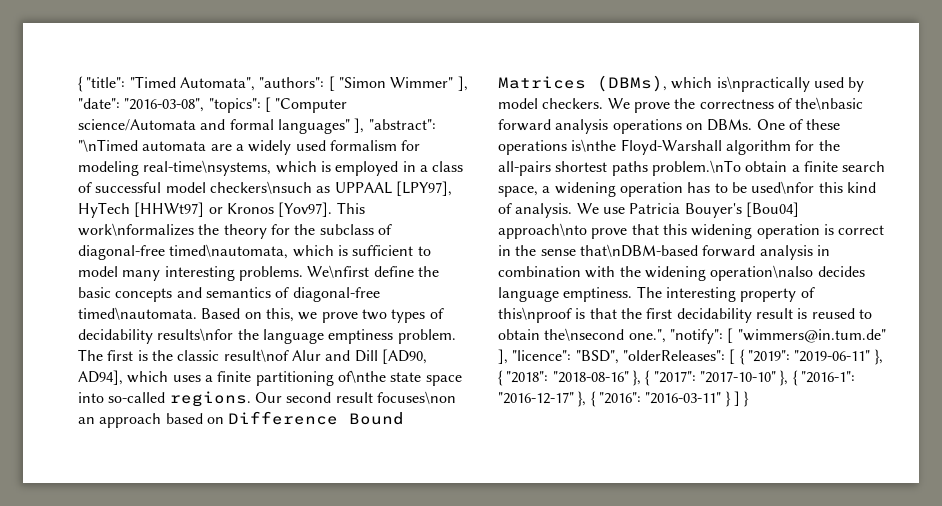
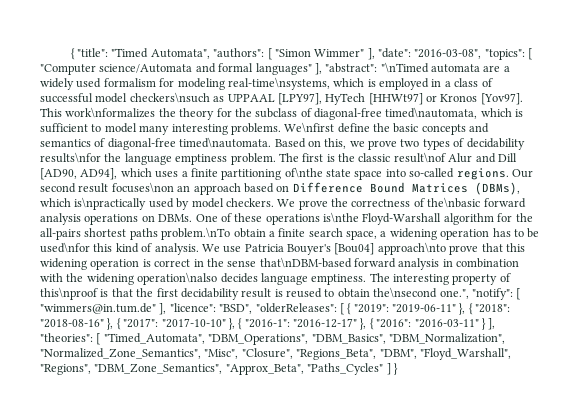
- The interesting property of this\nproof is that the first decidability result is reused to obtain the\nsecond one.", "notify": [ "wimmers@in.tum.de" ], "licence": "BSD", "olderReleases": [ { "2019": "2019-06-11" }, { "2018": "2018-08-16" }, { "2017": "2017-10-10" }, { "2016-1": "2016-12-17" }, { "2016": "2016-03-11" } ] }
+ The interesting property of this\nproof is that the first decidability result is reused to obtain the\nsecond one.", "notify": [ "wimmers@in.tum.de" ], "licence": "BSD", "olderReleases": [ { "2019": "2019-06-11" }, { "2018": "2018-08-16" }, { "2017": "2017-10-10" }, { "2016-1": "2016-12-17" }, { "2016": "2016-03-11" } ], "theories": [ "Timed_Automata", "DBM_Operations", "DBM_Basics", "DBM_Normalization", "Normalized_Zone_Semantics", "Misc", "Closure", "Regions_Beta", "DBM", "Floyd_Warshall", "Regions", "DBM_Zone_Semantics", "Approx_Beta", "Paths_Cycles" ] }

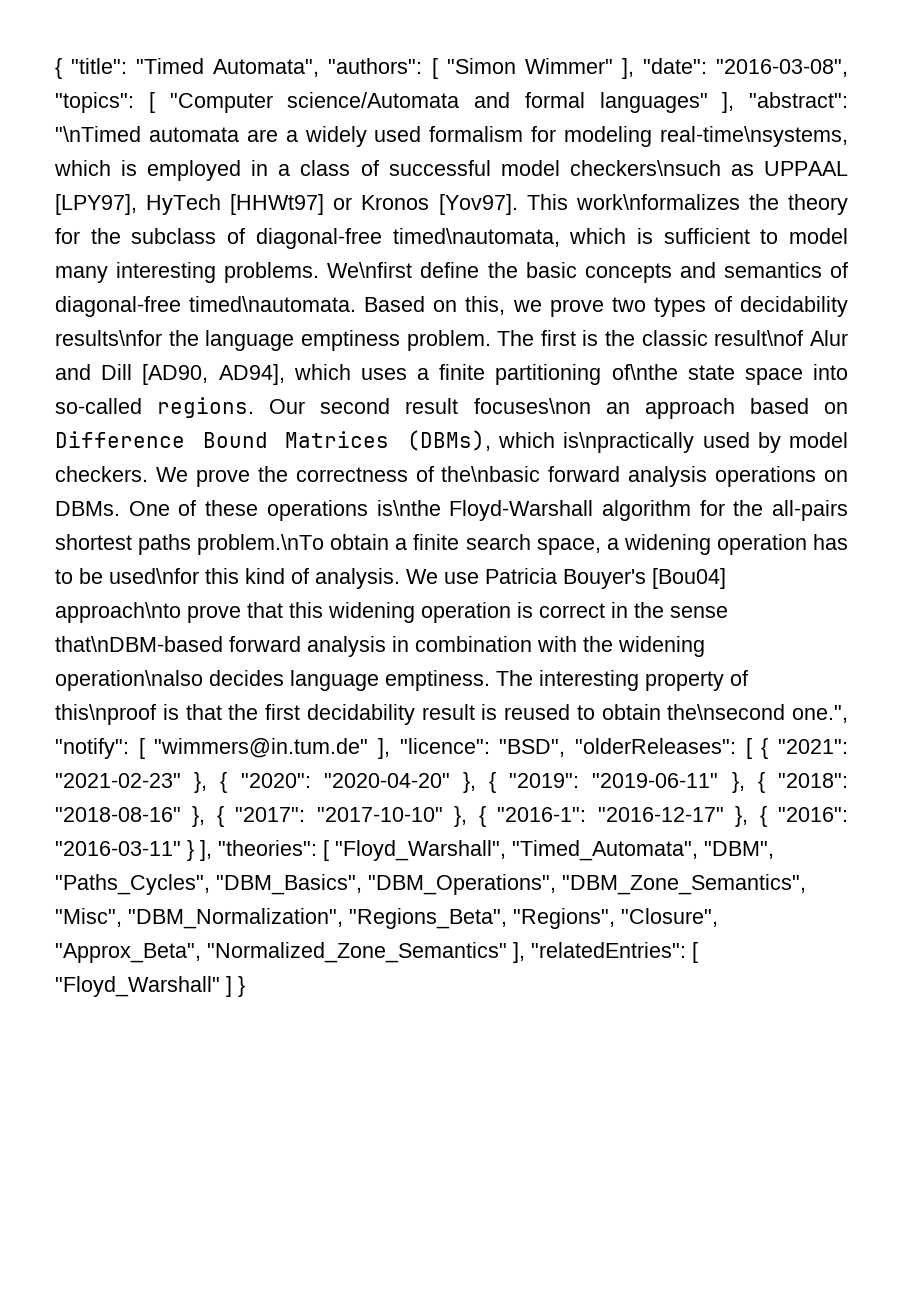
- The interesting property of this\nproof is that the first decidability result is reused to obtain the\nsecond one.", "notify": [ "wimmers@in.tum.de" ], "licence": "BSD", "olderReleases": [ { "2019": "2019-06-11" }, { "2018": "2018-08-16" }, { "2017": "2017-10-10" }, { "2016-1": "2016-12-17" }, { "2016": "2016-03-11" } ], "theories": [ "Timed_Automata", "DBM_Operations", "DBM_Basics", "DBM_Normalization", "Normalized_Zone_Semantics", "Misc", "Closure", "Regions_Beta", "DBM", "Floyd_Warshall", "Regions", "DBM_Zone_Semantics", "Approx_Beta", "Paths_Cycles" ] }
+ The interesting property of this\nproof is that the first decidability result is reused to obtain the\nsecond one.", "notify": [ "wimmers@in.tum.de" ], "licence": "BSD", "olderReleases": [ { "2021": "2021-02-23" }, { "2020": "2020-04-20" }, { "2019": "2019-06-11" }, { "2018": "2018-08-16" }, { "2017": "2017-10-10" }, { "2016-1": "2016-12-17" }, { "2016": "2016-03-11" } ], "theories": [ "Floyd_Warshall", "Timed_Automata", "DBM", "Paths_Cycles", "DBM_Basics", "DBM_Operations", "DBM_Zone_Semantics", "Misc", "DBM_Normalization", "Regions_Beta", "Regions", "Closure", "Approx_Beta", "Normalized_Zone_Semantics" ], "relatedEntries": [ "Floyd_Warshall" ] }

